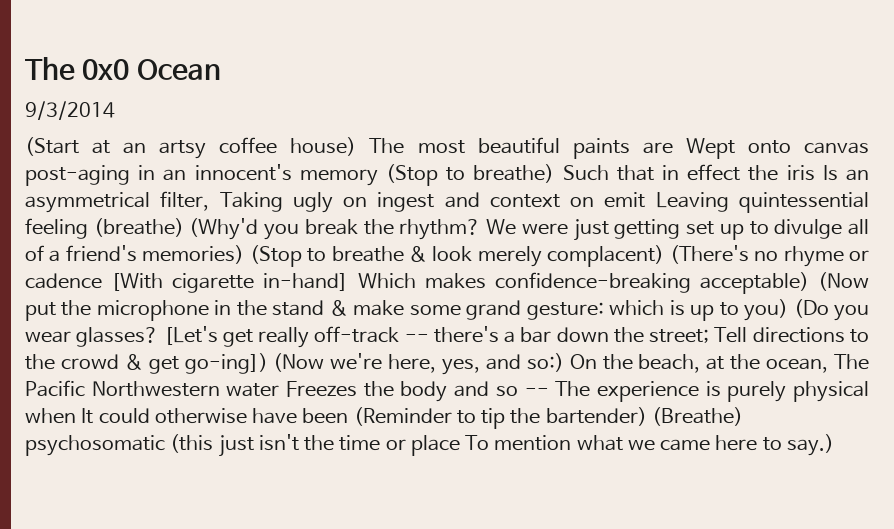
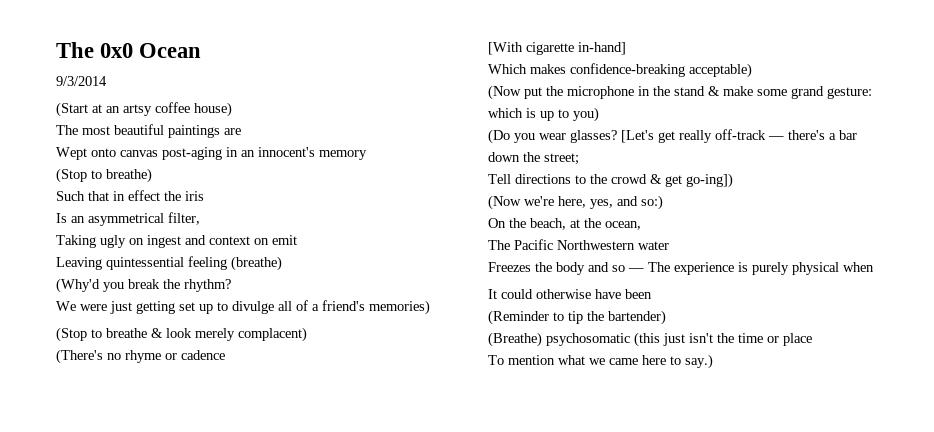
- (Start at an artsy coffee house) The most beautiful paints are Wept onto canvas post-aging in an innocent's memory (Stop to breathe) Such that in effect the iris Is an asymmetrical filter, Taking ugly on ingest and context on emit Leaving quintessential feeling (breathe) (Why'd you break the rhythm? We were just getting set up to divulge all of a friend's memories) (Stop to breathe & look merely complacent) (There's no rhyme or cadence [With cigarette in-hand] Which makes confidence-breaking acceptable) (Now put the microphone in the stand & make some grand gesture:
+ (Start at an artsy coffee house)
+ The most beautiful paintings are
+ Wept onto canvas post-aging in an innocent's memory
+ (Stop to breathe)
+ Such that in effect the iris
+ Is an asymmetrical filter,
+ Taking ugly on ingest and context on emit
+ Leaving quintessential feeling (breathe)
+ (Why'd you break the rhythm?
+ We were just getting set up to divulge all of a friend's memories)
+ (Stop to breathe & look merely complacent)
+ (There's no rhyme or cadence
+ [With cigarette in-hand]
+ Which makes confidence-breaking acceptable)
+ (Now put the microphone in the stand & make some grand gesture:
- which is up to you) (Do you wear glasses?
+ which is up to you)
+ (Do you wear glasses?
- [Let's get really off-track -- there's a bar down the street; Tell directions to the crowd & get go-ing]) (Now we're here, yes, and so:) On the beach, at the ocean, The Pacific Northwestern water Freezes the body and so -- The experience is purely physical when It could otherwise have been (Reminder to tip the bartender) (Breathe) psychosomatic (this just isn't the time or place To mention what we came here to say.)
+ [Let's get really off-track — there's a bar down the street;
+ Tell directions to the crowd & get go-ing])
+ (Now we're here, yes, and so:)
+ On the beach, at the ocean,
+ The Pacific Northwestern water
+ Freezes the body and so — The experience is purely physical when
+ It could otherwise have been
+ (Reminder to tip the bartender)
+ (Breathe) psychosomatic (this just isn't the time or place
+ To mention what we came here to say.)

